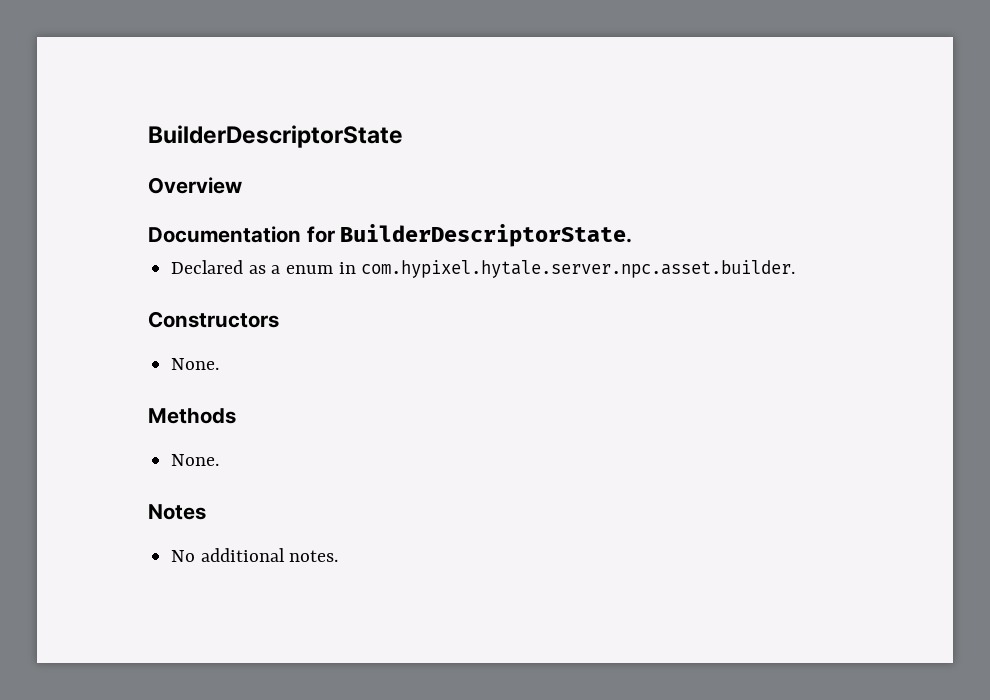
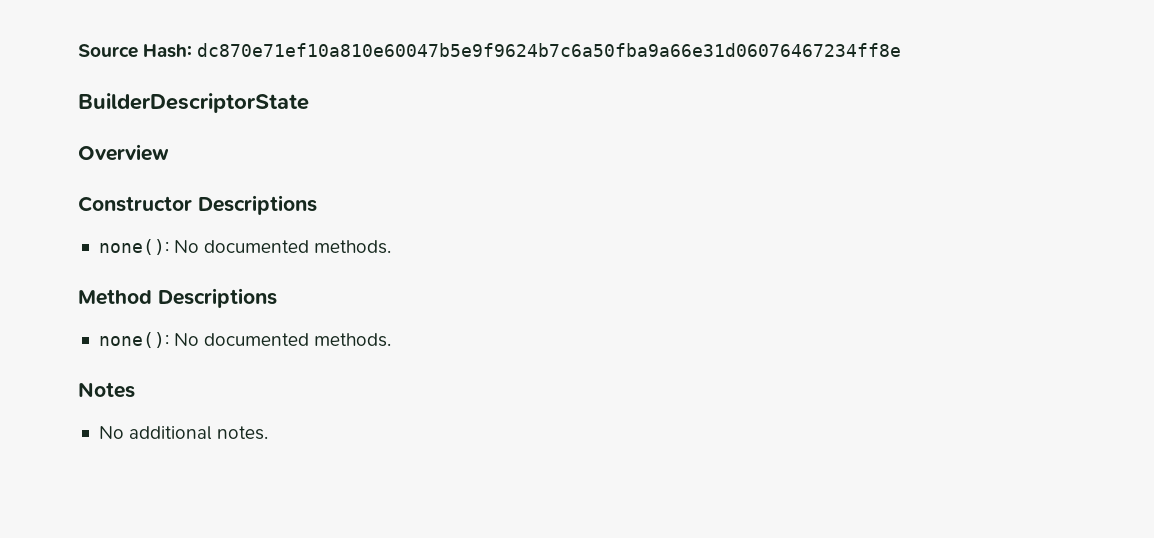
+ Source Hash: dc870e71ef10a810e60047b5e9f9624b7c6a50fba9a66e31d06076467234ff8e
- Documentation for BuilderDescriptorState.
- Declared as a enum in com.hypixel.hytale.server.npc.asset.builder.
- Constructors
- None.
- Methods
- None.
+ Constructor Descriptions
+ none(): No documented methods.
+ Method Descriptions
+ none(): No documented methods.

